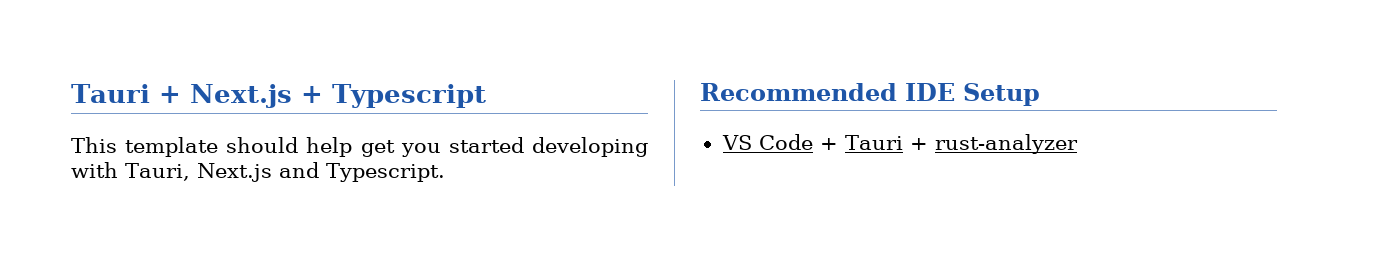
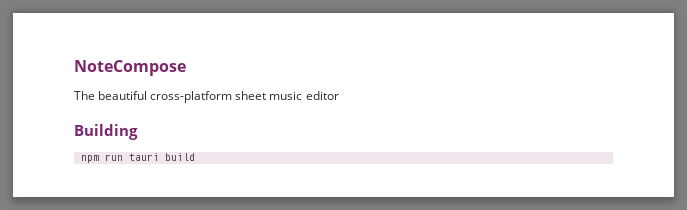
- Tauri + Next.js + Typescript
- This template should help get you started developing with Tauri, Next.js and Typescript.
- Recommended IDE Setup
- VS Code + Tauri + rust-analyzer
+ NoteCompose
+ The beautiful cross-platform sheet music editor
+ Building
+ npm run tauri build

